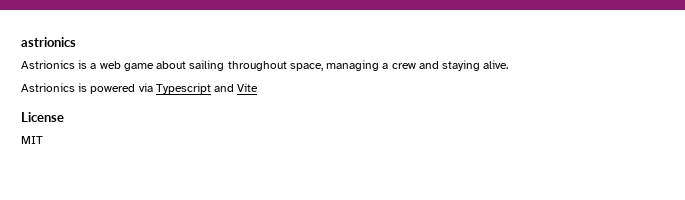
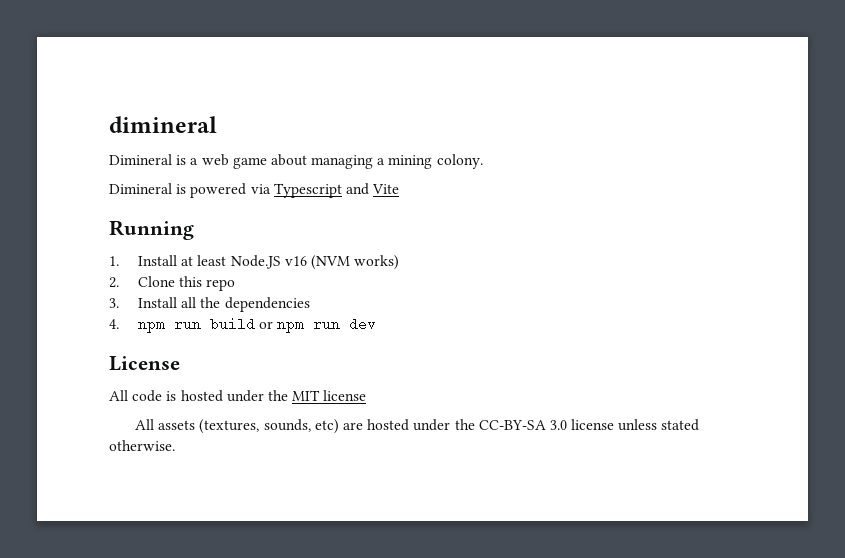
- astrionics
- Astrionics is a web game about sailing throughout space, managing a crew and staying alive.
- Astrionics is powered via Typescript and Vite
+ dimineral
+ Dimineral is a web game about managing a mining colony.
+ Dimineral is powered via Typescript and Vite
+ Running
+ 1. Install at least Node.JS v16 (NVM works)
+ 2. Clone this repo
+ 3. Install all the dependencies
+ 4. npm run build or npm run dev
  License
- MIT
+ All code is hosted under the MIT license
+ All assets (textures, sounds, etc) are hosted under the CC-BY-SA 3.0 license unless stated otherwise.

